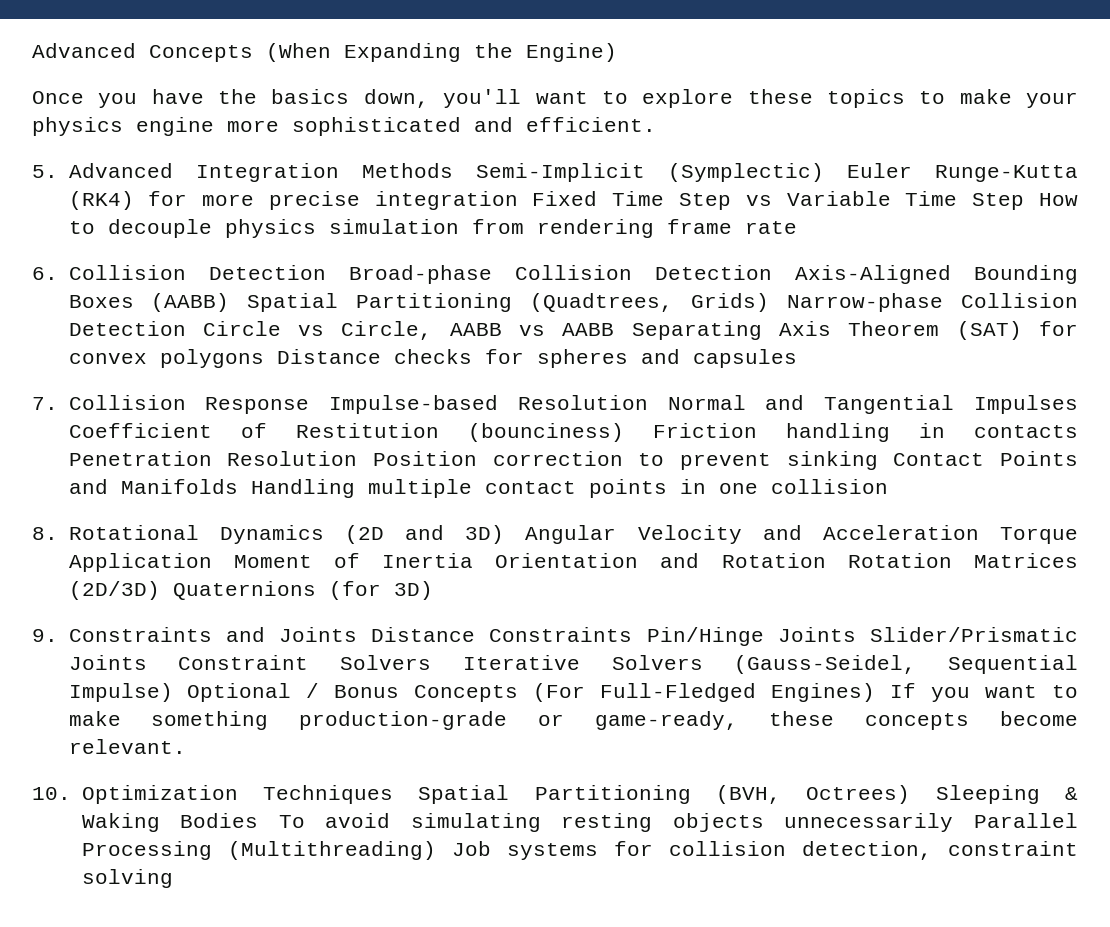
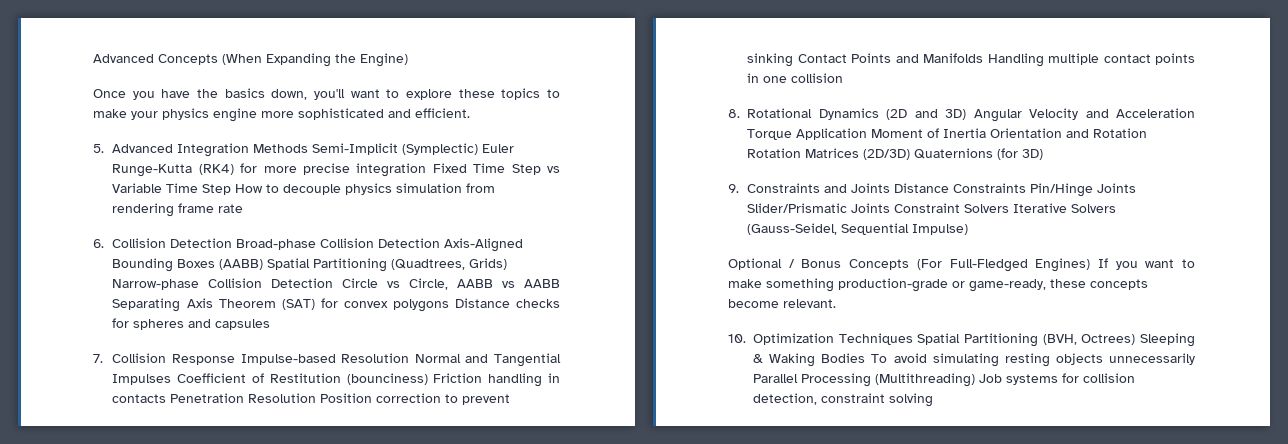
- 9. Constraints and Joints Distance Constraints Pin/Hinge Joints Slider/Prismatic Joints Constraint Solvers Iterative Solvers (Gauss-Seidel, Sequential Impulse) Optional / Bonus Concepts (For Full-Fledged Engines) If you want to make something production-grade or game-ready, these concepts become relevant.
+ 9. Constraints and Joints Distance Constraints Pin/Hinge Joints Slider/Prismatic Joints Constraint Solvers Iterative Solvers (Gauss-Seidel, Sequential Impulse)
+ Optional / Bonus Concepts (For Full-Fledged Engines) If you want to make something production-grade or game-ready, these concepts become relevant.

